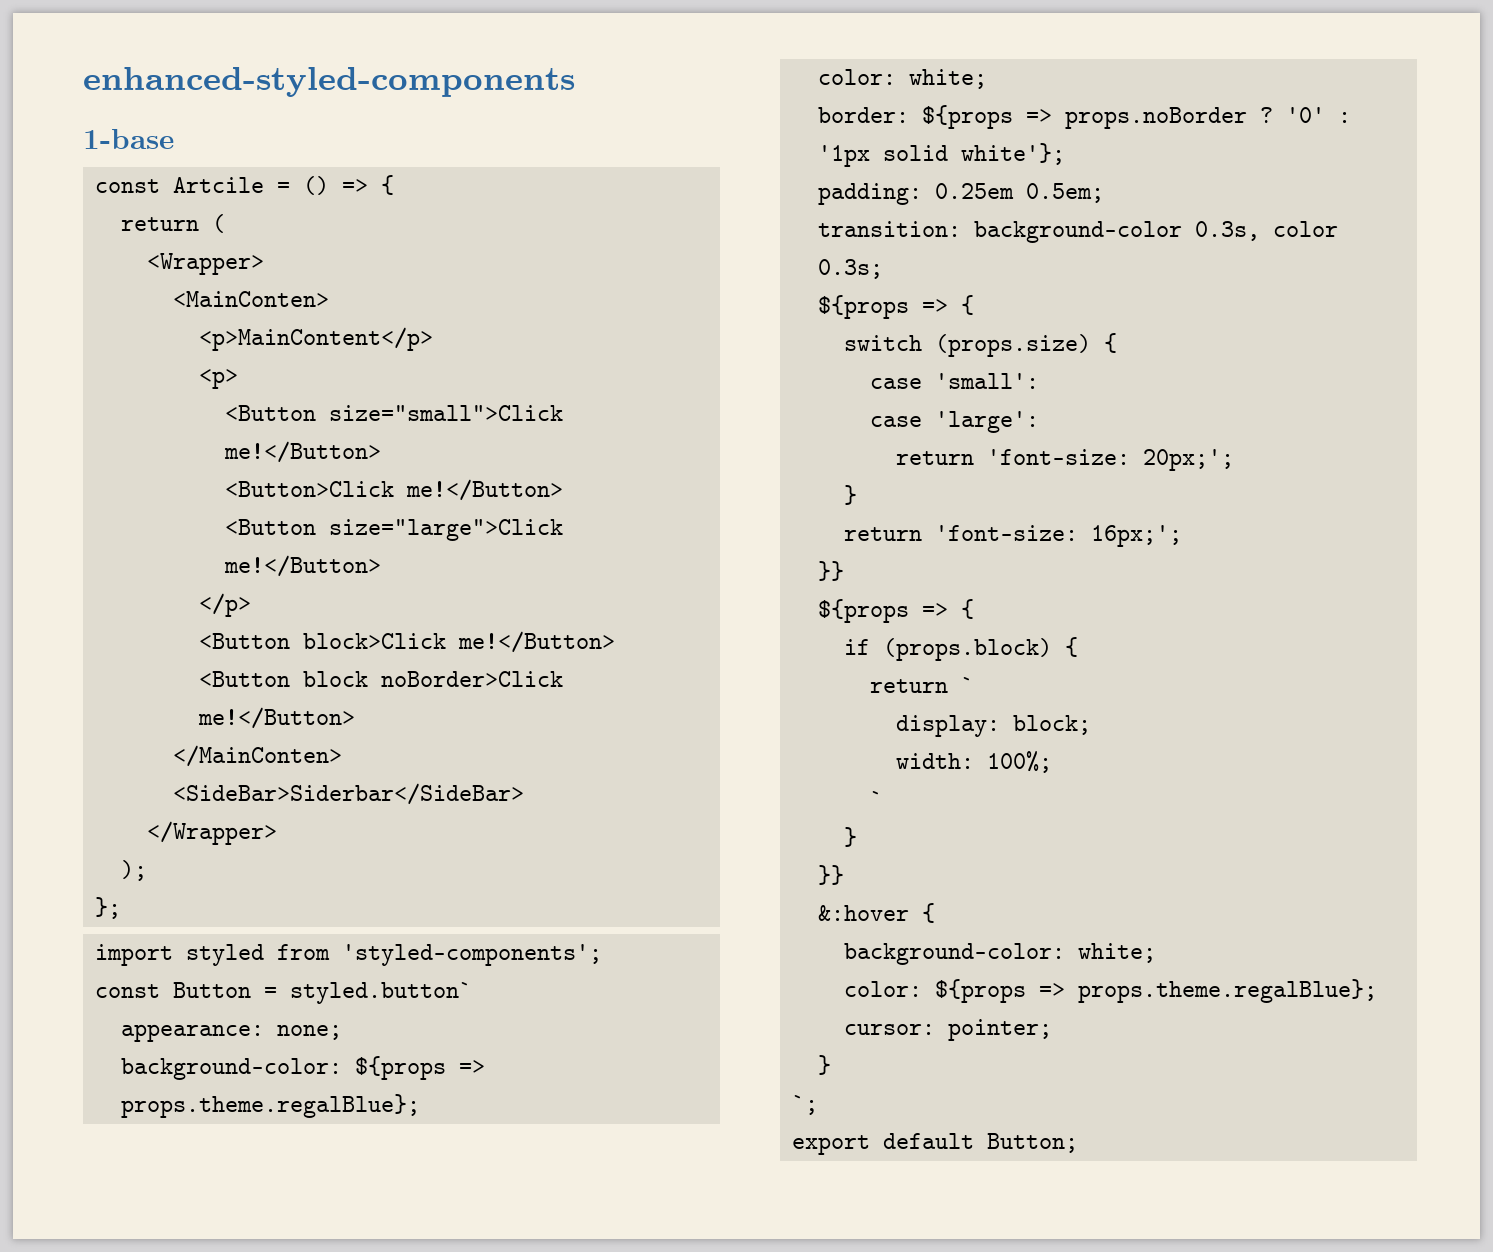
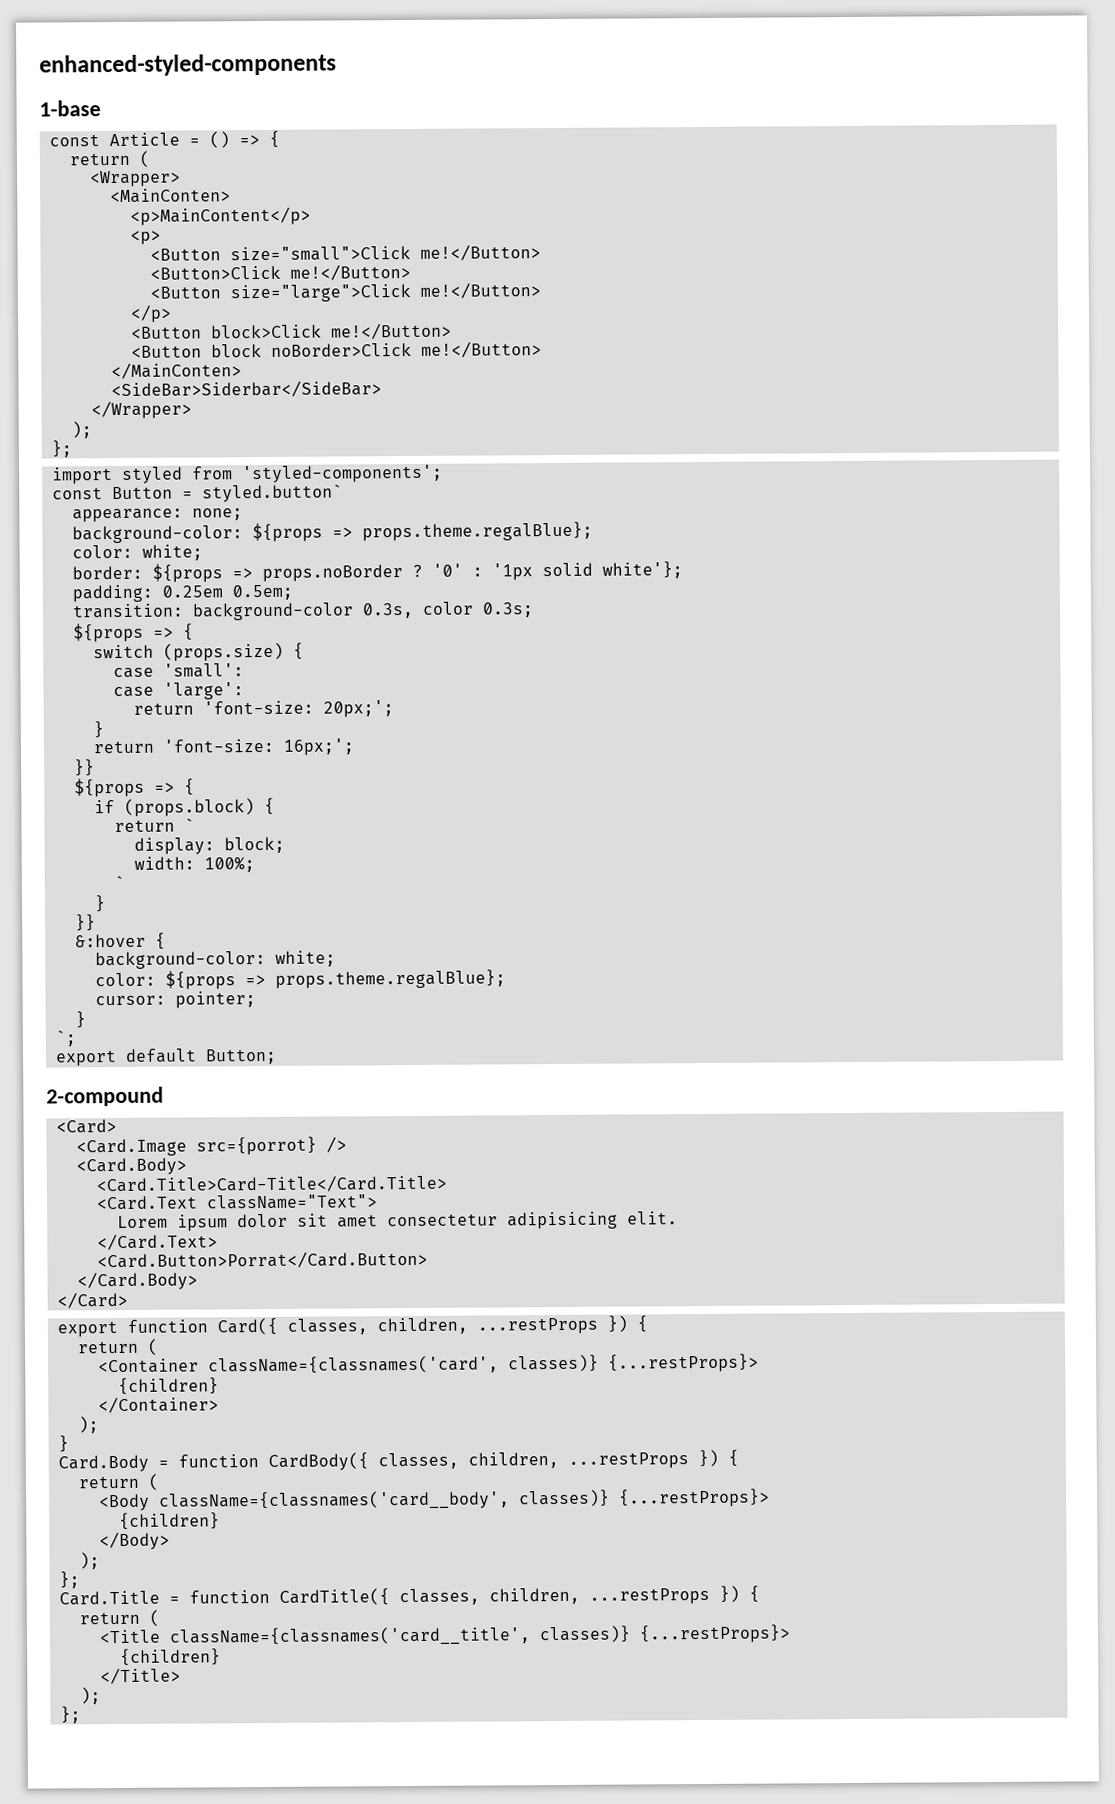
- const Artcile = () => {
+ const Article = () => {
+ 2-compound
+ <Card>
+ <Card.Image src={porrot} />
+ <Card.Body>
+ <Card.Title>Card-Title</Card.Title>
+ <Card.Text className="Text">
+ Lorem ipsum dolor sit amet consectetur adipisicing elit.
+ </Card.Text>
+ <Card.Button>Porrat</Card.Button>
+ </Card.Body>
+ </Card>
+ export function Card({ classes, children, ...restProps }) {
+ return (
+ <Container className={classnames('card', classes)} {...restProps}>
+ {children}
+ </Container>
+ );
+ }
+ Card.Body = function CardBody({ classes, children, ...restProps }) {
+ return (
+ <Body className={classnames('card__body', classes)} {...restProps}>
+ {children}
+ </Body>
+ );
+ };
+ Card.Title = function CardTitle({ classes, children, ...restProps }) {
+ return (
+ <Title className={classnames('card__title', classes)} {...restProps}>
+ {children}
+ </Title>
+ );
+ };

